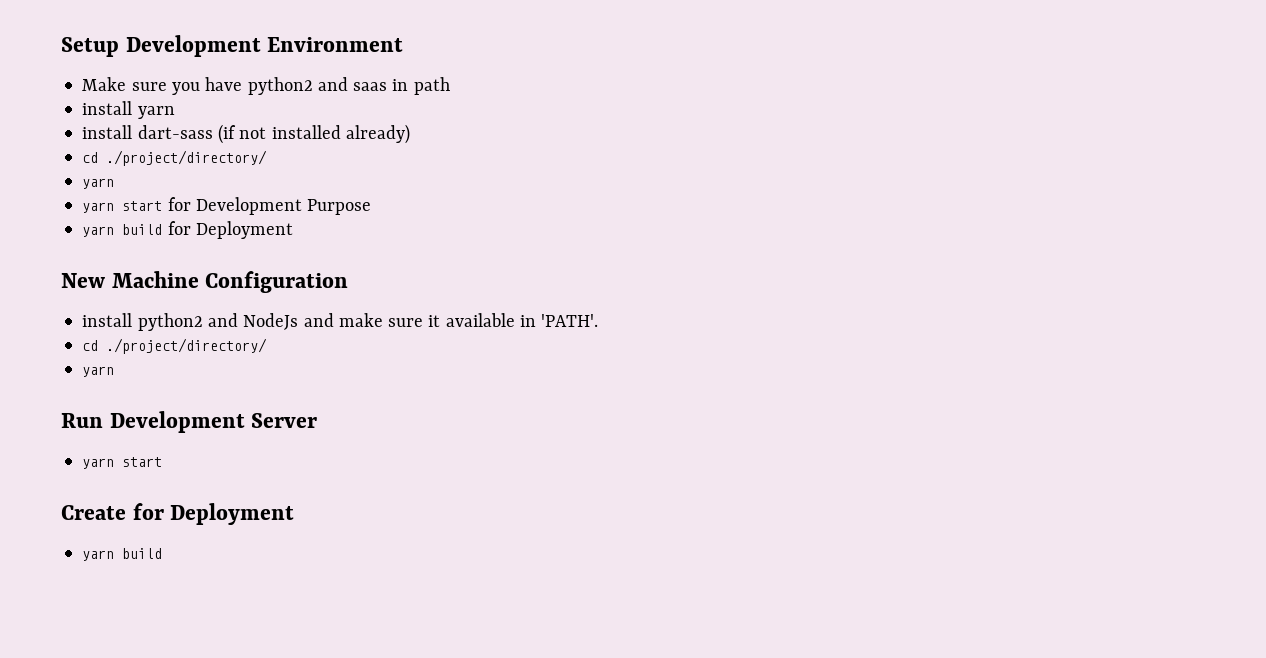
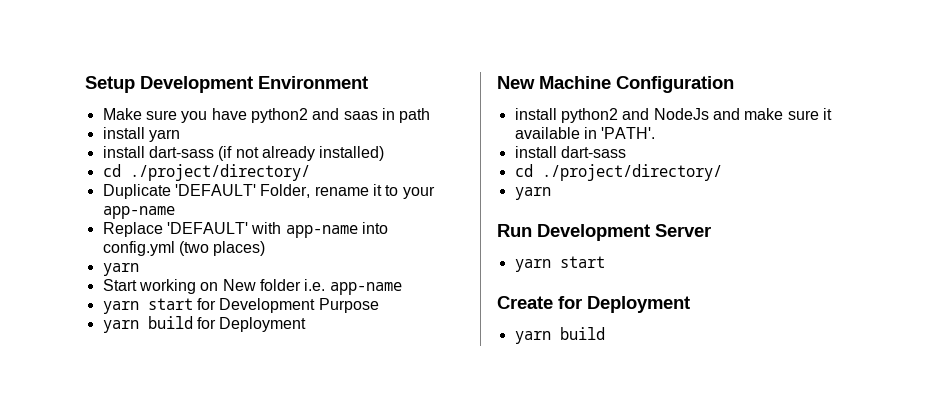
- install dart-sass (if not installed already)
+ install dart-sass (if not already installed)
  cd ./project/directory/
+ Duplicate 'DEFAULT' Folder, rename it to your app-name
+ Replace 'DEFAULT' with app-name into config.yml (two places)
  yarn
+ Start working on New folder i.e. app-name
  install python2 and NodeJs and make sure it available in 'PATH'.
+ install dart-sass

